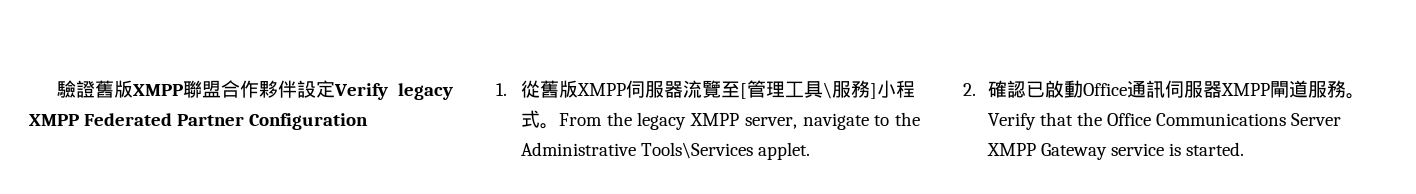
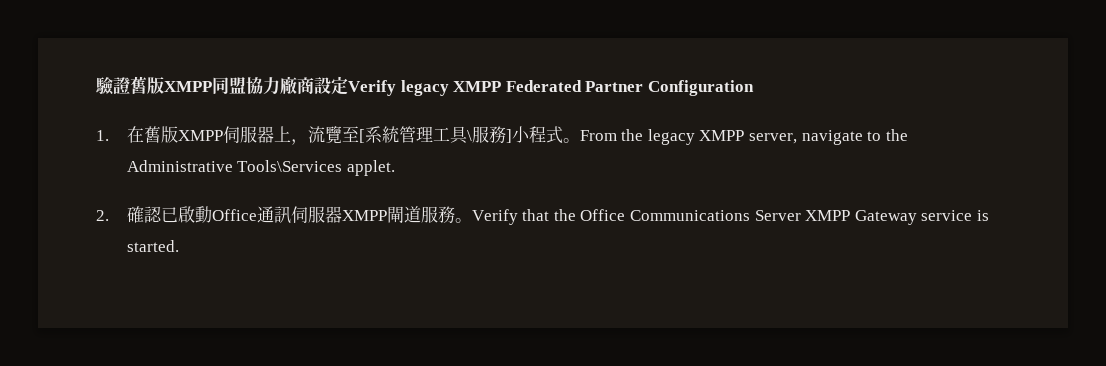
- 驗證舊版XMPP聯盟合作夥伴設定Verify legacy XMPP Federated Partner Configuration
+ 驗證舊版XMPP同盟協力廠商設定Verify legacy XMPP Federated Partner Configuration
- 1.從舊版XMPP伺服器流覽至[管理工具\服務]小程式。
+ 1.在舊版XMPP伺服器上，流覽至[系統管理工具\服務]小程式。

